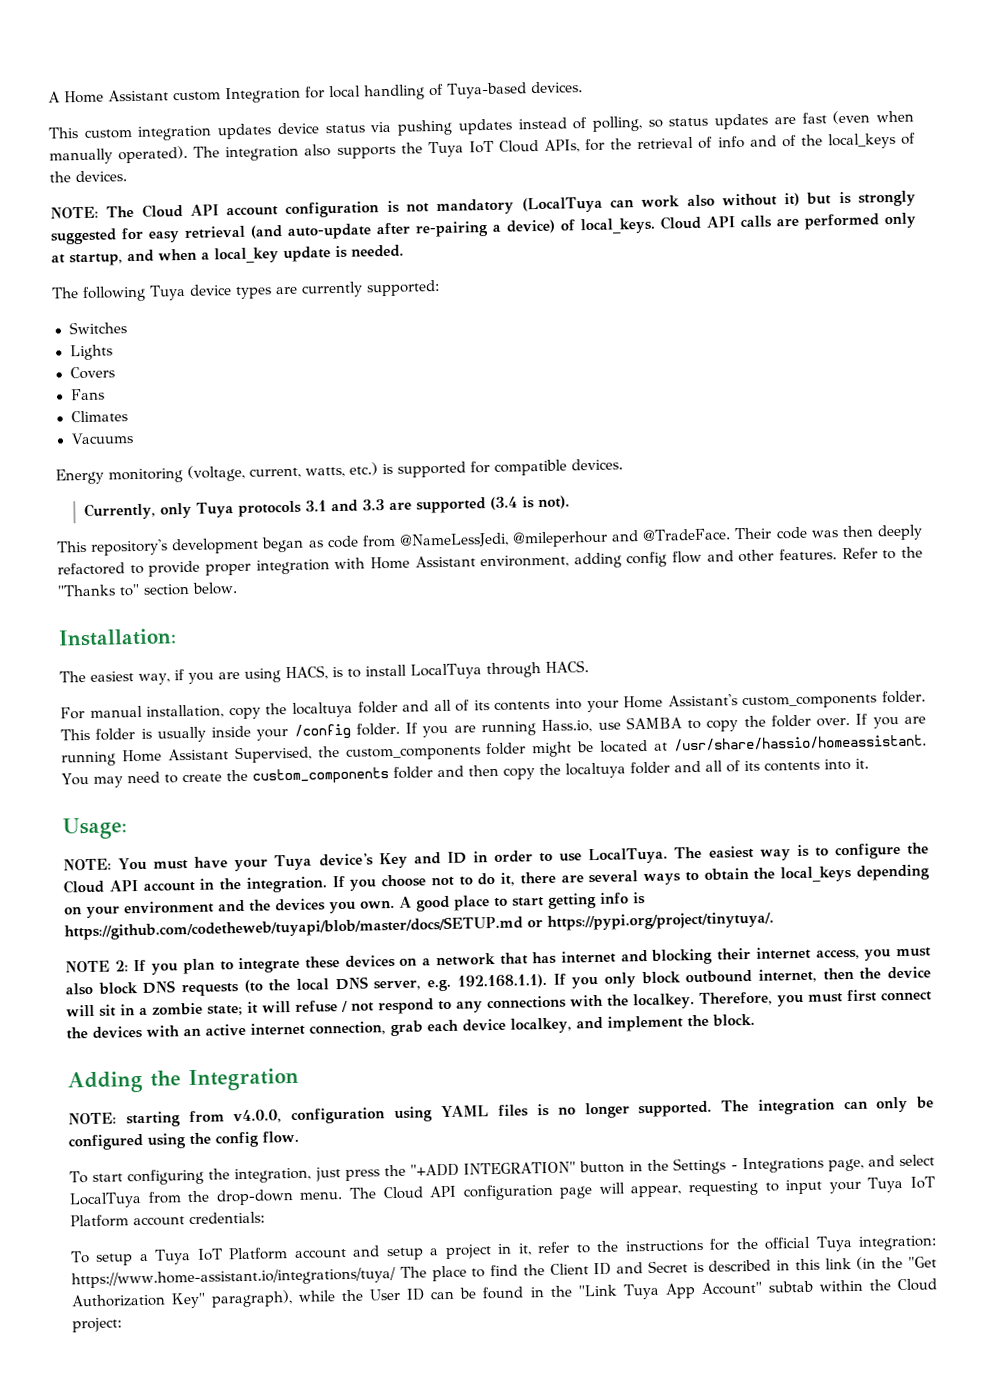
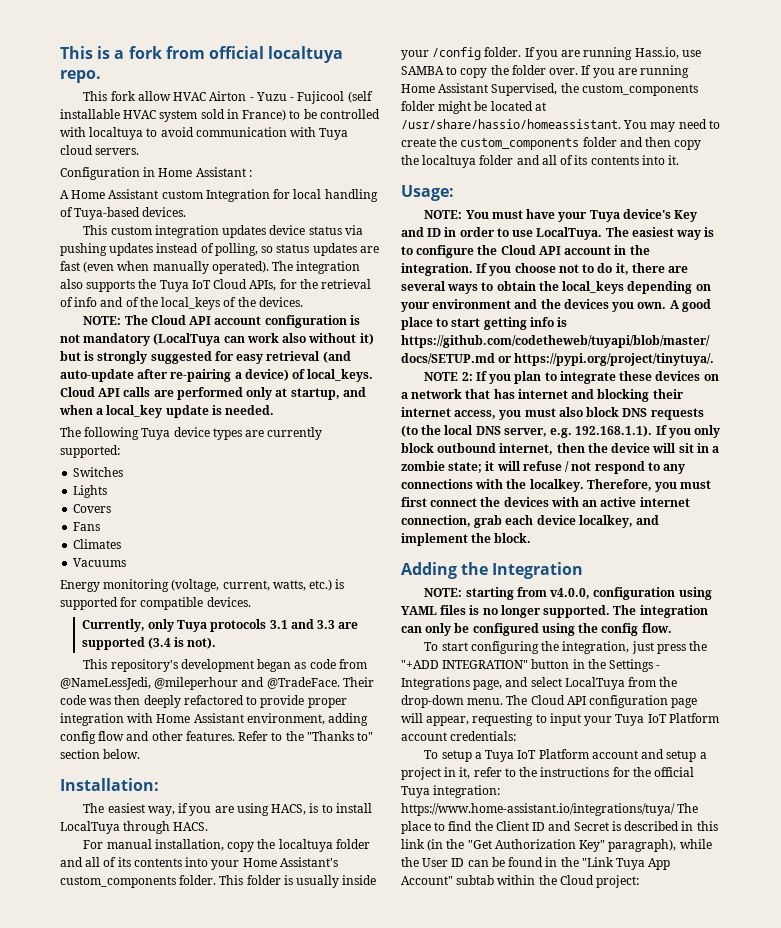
+ This is a fork from official localtuya repo.
+ This fork allow HVAC Airton - Yuzu - Fujicool (self installable HVAC system sold in France) to be controlled with localtuya to avoid communication with Tuya cloud servers.
+ Configuration in Home Assistant :

